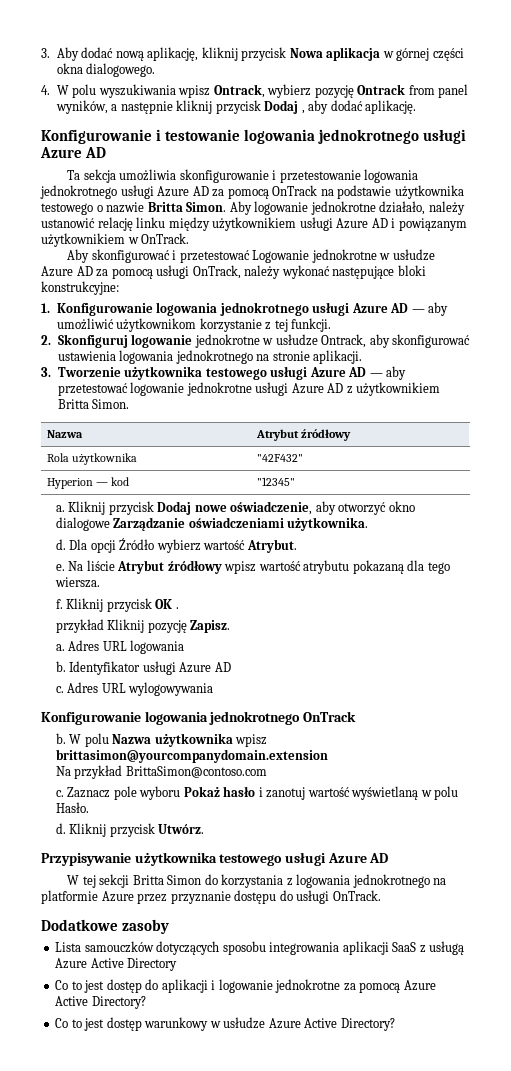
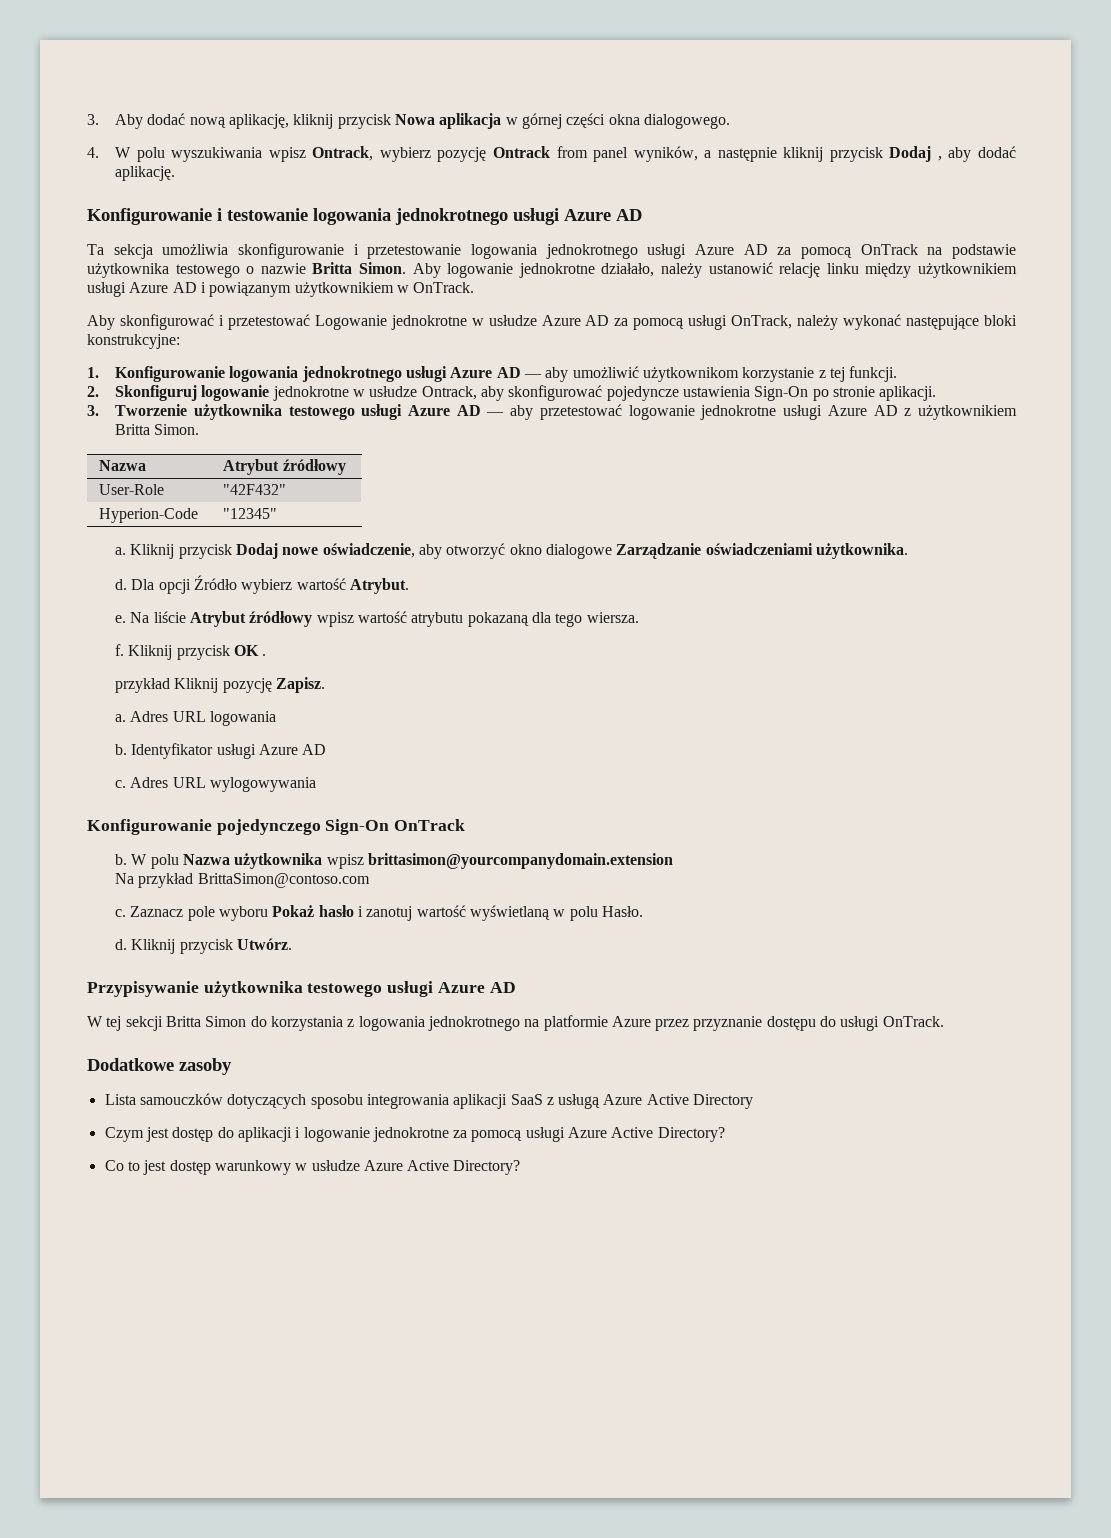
- 2. Skonfiguruj logowanie jednokrotne w usłudze Ontrack, aby skonfigurować ustawienia logowania jednokrotnego na stronie aplikacji.
+ 2. Skonfiguruj logowanie jednokrotne w usłudze Ontrack, aby skonfigurować pojedyncze ustawienia Sign-On po stronie aplikacji.
- Rola użytkownika | "42F432"
+ User-Role | "42F432"
- Hyperion — kod | "12345"
+ Hyperion-Code | "12345"
- Konfigurowanie logowania jednokrotnego OnTrack
+ Konfigurowanie pojedynczego Sign-On OnTrack
- Co to jest dostęp do aplikacji i logowanie jednokrotne za pomocą Azure Active Directory?
+ Czym jest dostęp do aplikacji i logowanie jednokrotne za pomocą usługi Azure Active Directory?

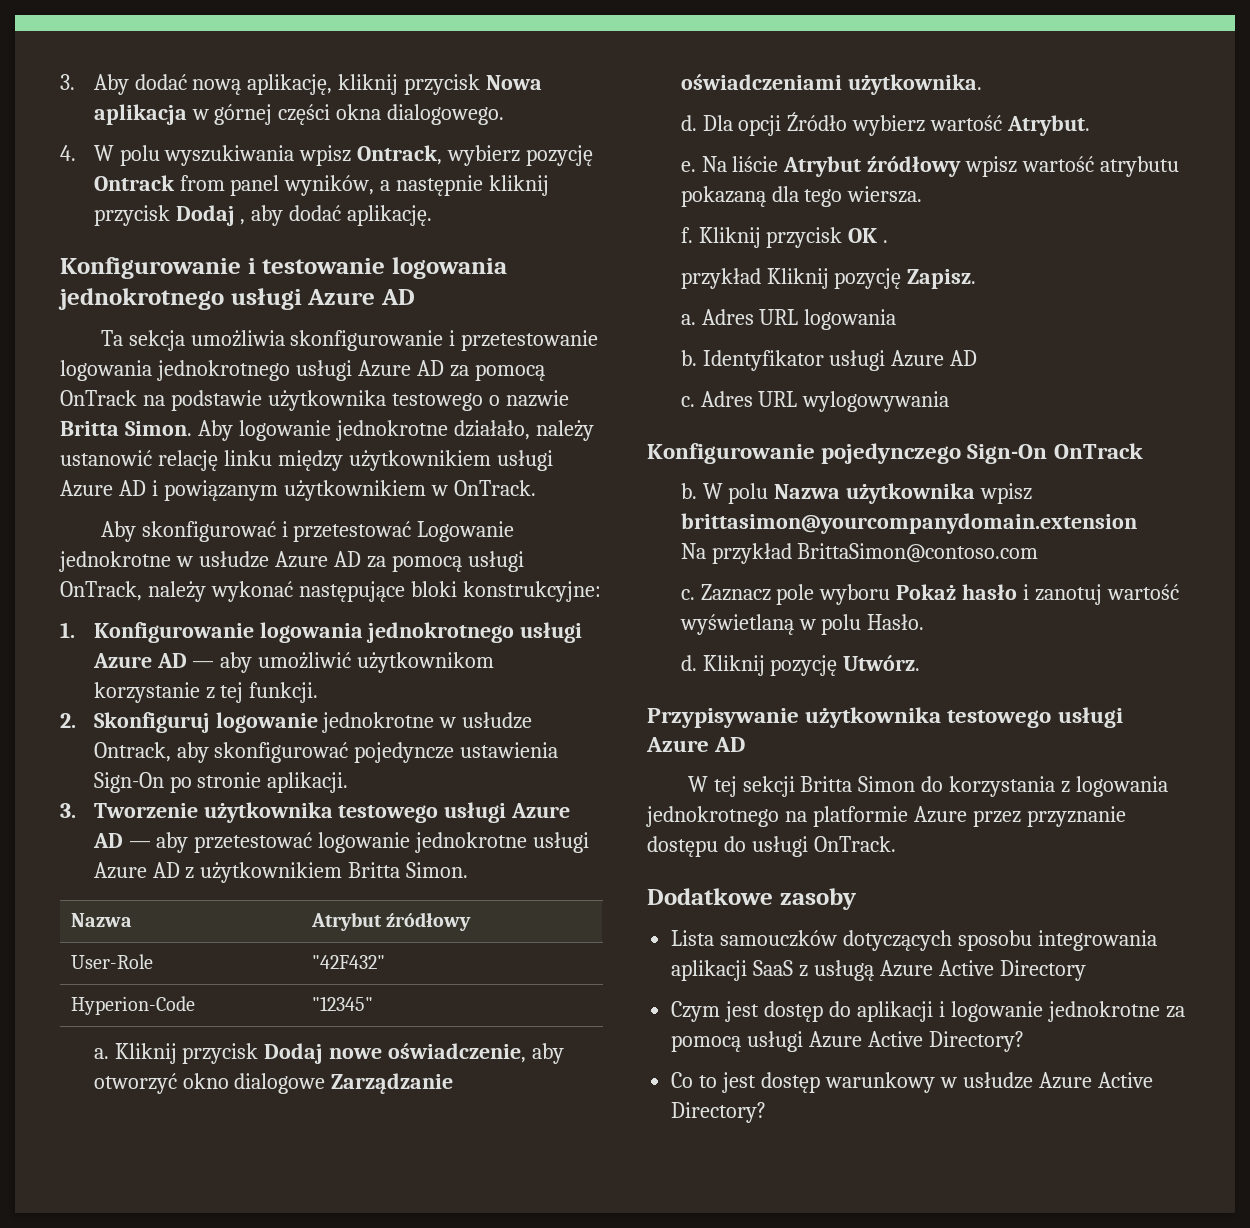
- Kliknij przycisk Utwórz.
+ Kliknij pozycję Utwórz.

